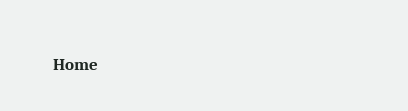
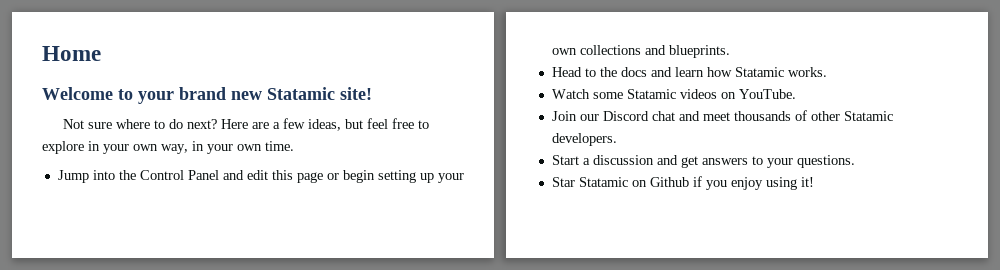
+ Welcome to your brand new Statamic site!
+ Not sure where to do next? Here are a few ideas, but feel free to explore in your own way, in your own time.
+ Jump into the Control Panel and edit this page or begin setting up your own collections and blueprints.
+ Head to the docs and learn how Statamic works.
+ Watch some Statamic videos on YouTube.
+ Join our Discord chat and meet thousands of other Statamic developers.
+ Start a discussion and get answers to your questions.
+ Star Statamic on Github if you enjoy using it!

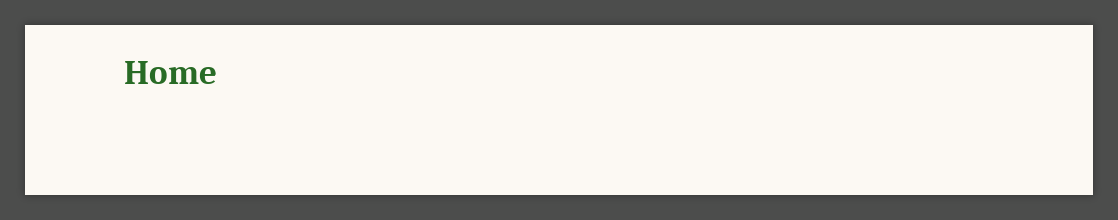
- Welcome to your brand new Statamic site!
- Not sure where to do next? Here are a few ideas, but feel free to explore in your own way, in your own time.
- Jump into the Control Panel and edit this page or begin setting up your own collections and blueprints.
- Head to the docs and learn how Statamic works.
- Watch some Statamic videos on YouTube.
- Join our Discord chat and meet thousands of other Statamic developers.
- Start a discussion and get answers to your questions.
- Star Statamic on Github if you enjoy using it!

